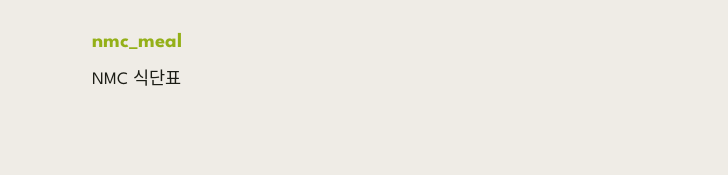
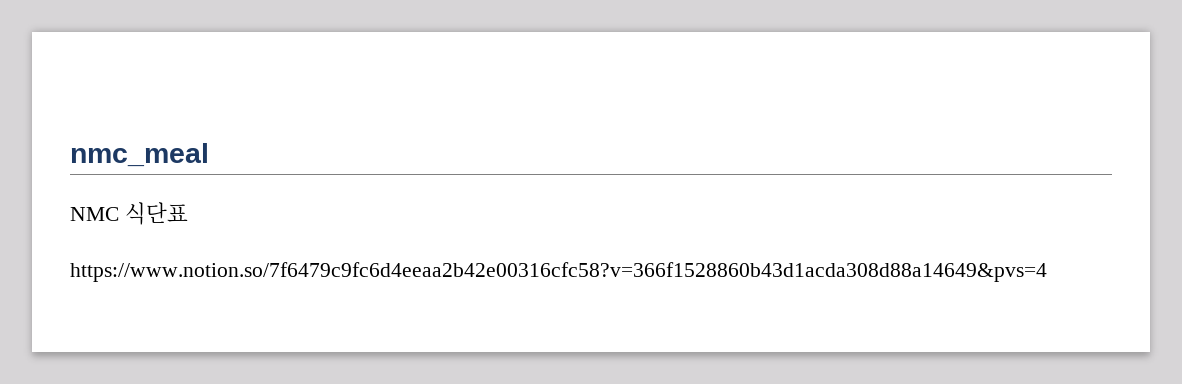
+ https://www.notion.so/7f6479c9fc6d4eeaa2b42e00316cfc58?v=366f1528860b43d1acda308d88a14649&pvs=4

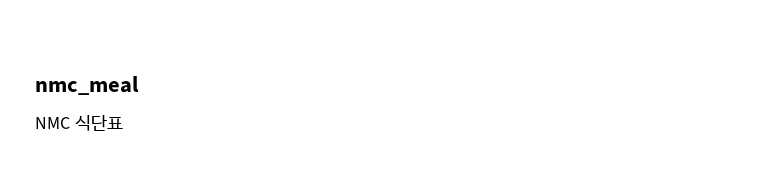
- https://www.notion.so/7f6479c9fc6d4eeaa2b42e00316cfc58?v=366f1528860b43d1acda308d88a14649&pvs=4

